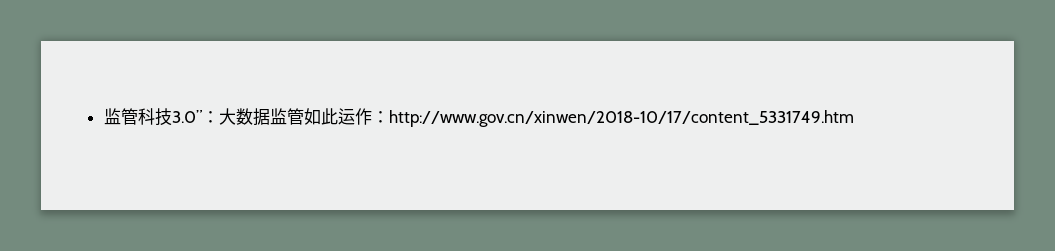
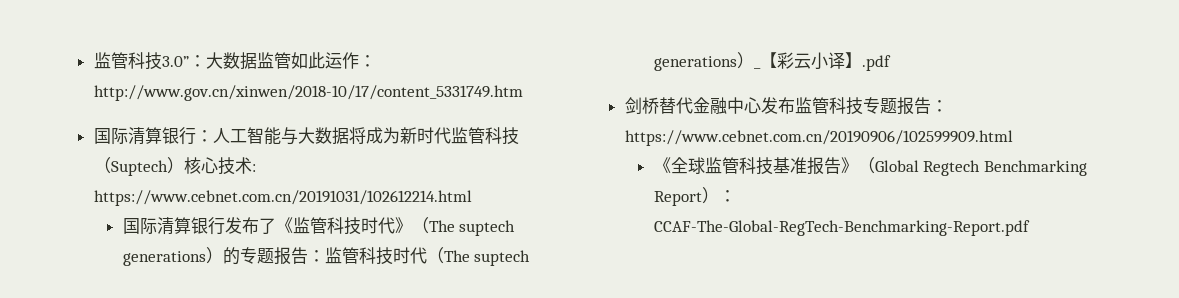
+ 国际清算银行：人工智能与大数据将成为新时代监管科技（Suptech）核心技术: https://www.cebnet.com.cn/20191031/102612214.html
+ 国际清算银行发布了《监管科技时代》（The suptech generations）的专题报告：监管科技时代（The suptech generations）_【彩云小译】.pdf
+ 剑桥替代金融中心发布监管科技专题报告：https://www.cebnet.com.cn/20190906/102599909.html
+ 《全球监管科技基准报告》（Global Regtech Benchmarking Report）：CCAF-The-Global-RegTech-Benchmarking-Report.pdf

